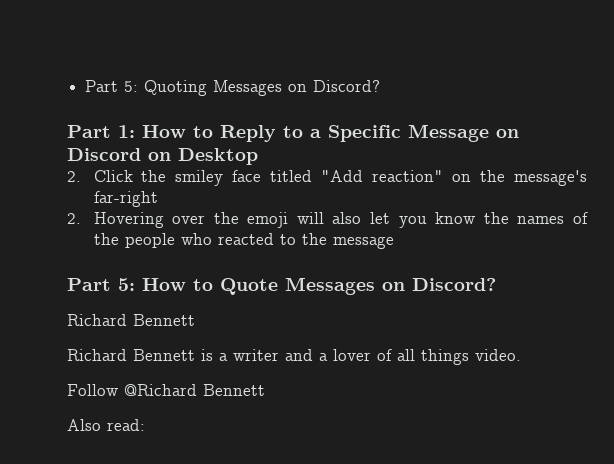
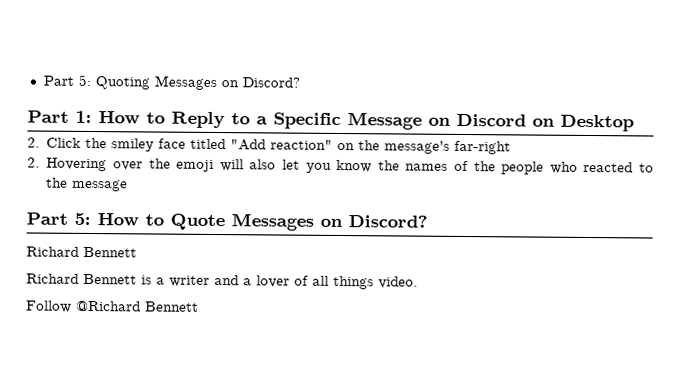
- Also read:

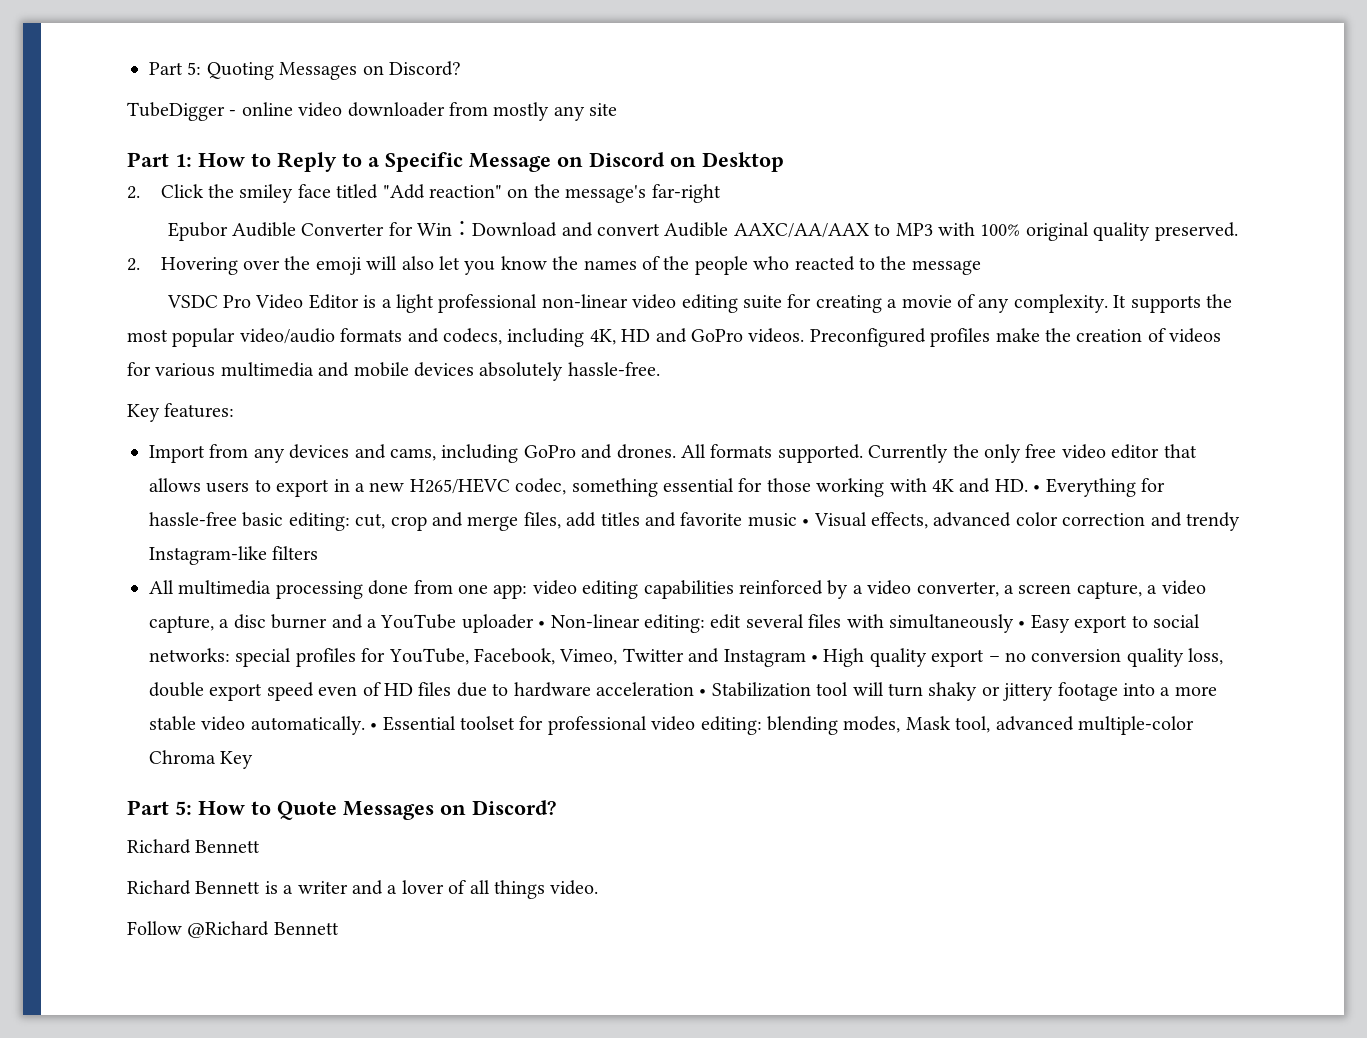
+ TubeDigger - online video downloader from mostly any site
+ Epubor Audible Converter for Win：Download and convert Audible AAXC/AA/AAX to MP3 with 100% original quality preserved.
+ VSDC Pro Video Editor is a light professional non-linear video editing suite for creating a movie of any complexity. It supports the most popular video/audio formats and codecs, including 4K, HD and GoPro videos. Preconfigured profiles make the creation of videos for various multimedia and mobile devices absolutely hassle-free.
+ Key features:
+ Import from any devices and cams, including GoPro and drones. All formats supported. Сurrently the only free video editor that allows users to export in a new H265/HEVC codec, something essential for those working with 4K and HD. • Everything for hassle-free basic editing: cut, crop and merge files, add titles and favorite music • Visual effects, advanced color correction and trendy Instagram-like filters
+ All multimedia processing done from one app: video editing capabilities reinforced by a video converter, a screen capture, a video capture, a disc burner and a YouTube uploader • Non-linear editing: edit several files with simultaneously • Easy export to social networks: special profiles for YouTube, Facebook, Vimeo, Twitter and Instagram • High quality export – no conversion quality loss, double export speed even of HD files due to hardware acceleration • Stabilization tool will turn shaky or jittery footage into a more stable video automatically. • Essential toolset for professional video editing: blending modes, Mask tool, advanced multiple-color Chroma Key

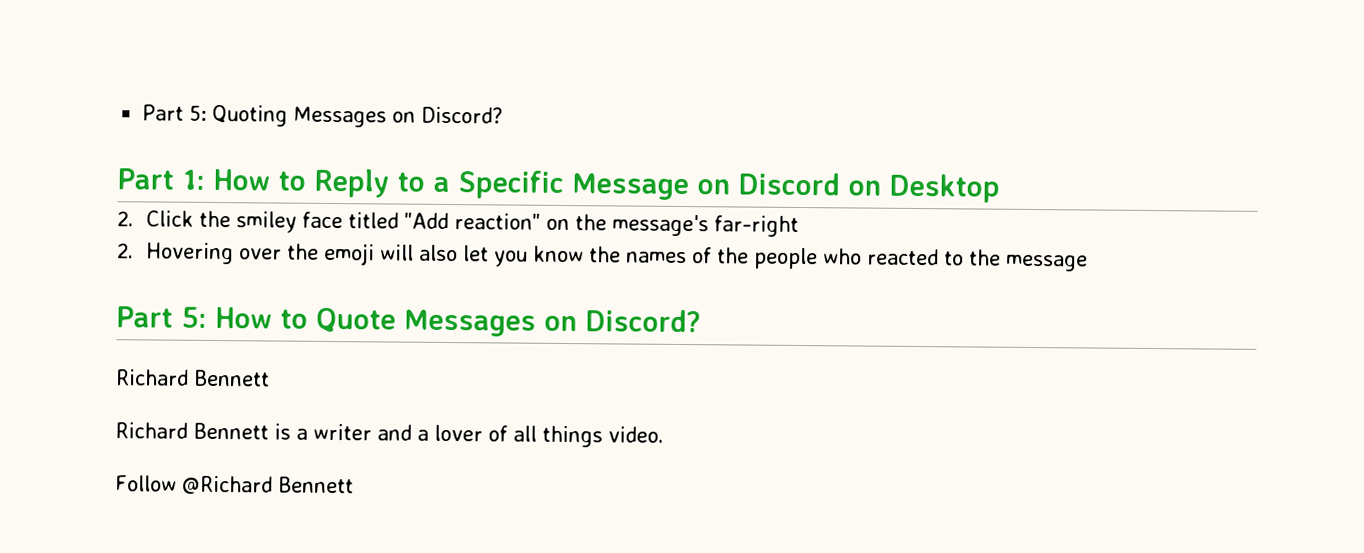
- TubeDigger - online video downloader from mostly any site
- Epubor Audible Converter for Win：Download and convert Audible AAXC/AA/AAX to MP3 with 100% original quality preserved.
- VSDC Pro Video Editor is a light professional non-linear video editing suite for creating a movie of any complexity. It supports the most popular video/audio formats and codecs, including 4K, HD and GoPro videos. Preconfigured profiles make the creation of videos for various multimedia and mobile devices absolutely hassle-free.
- Key features:
- Import from any devices and cams, including GoPro and drones. All formats supported. Сurrently the only free video editor that allows users to export in a new H265/HEVC codec, something essential for those working with 4K and HD. • Everything for hassle-free basic editing: cut, crop and merge files, add titles and favorite music • Visual effects, advanced color correction and trendy Instagram-like filters
- All multimedia processing done from one app: video editing capabilities reinforced by a video converter, a screen capture, a video capture, a disc burner and a YouTube uploader • Non-linear editing: edit several files with simultaneously • Easy export to social networks: special profiles for YouTube, Facebook, Vimeo, Twitter and Instagram • High quality export – no conversion quality loss, double export speed even of HD files due to hardware acceleration • Stabilization tool will turn shaky or jittery footage into a more stable video automatically. • Essential toolset for professional video editing: blending modes, Mask tool, advanced multiple-color Chroma Key

